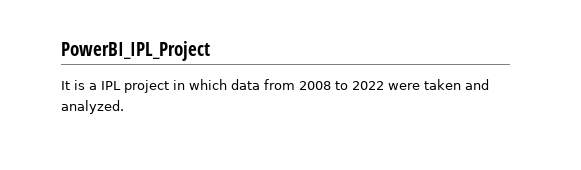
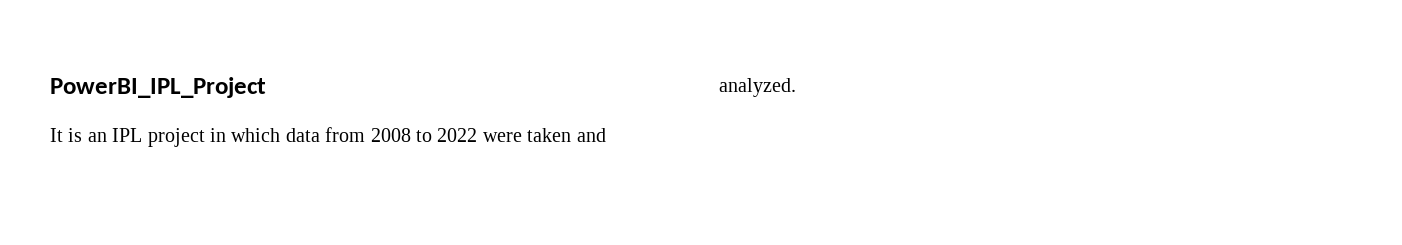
- It is a IPL project in which data from 2008 to 2022 were taken and analyzed.
+ It is an IPL project in which data from 2008 to 2022 were taken and analyzed.

